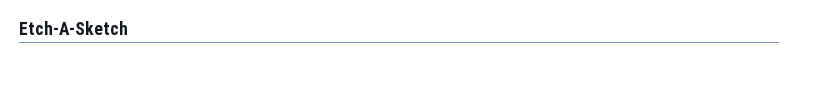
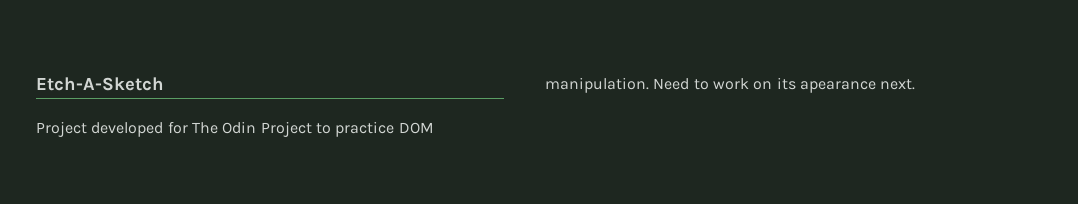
+ Project developed for The Odin Project to practice DOM manipulation. Need to work on its apearance next.

